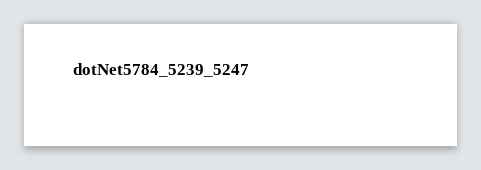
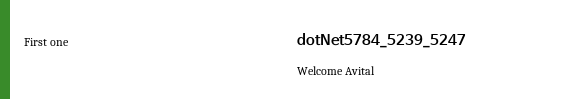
+ First one
+ Welcome Avital

